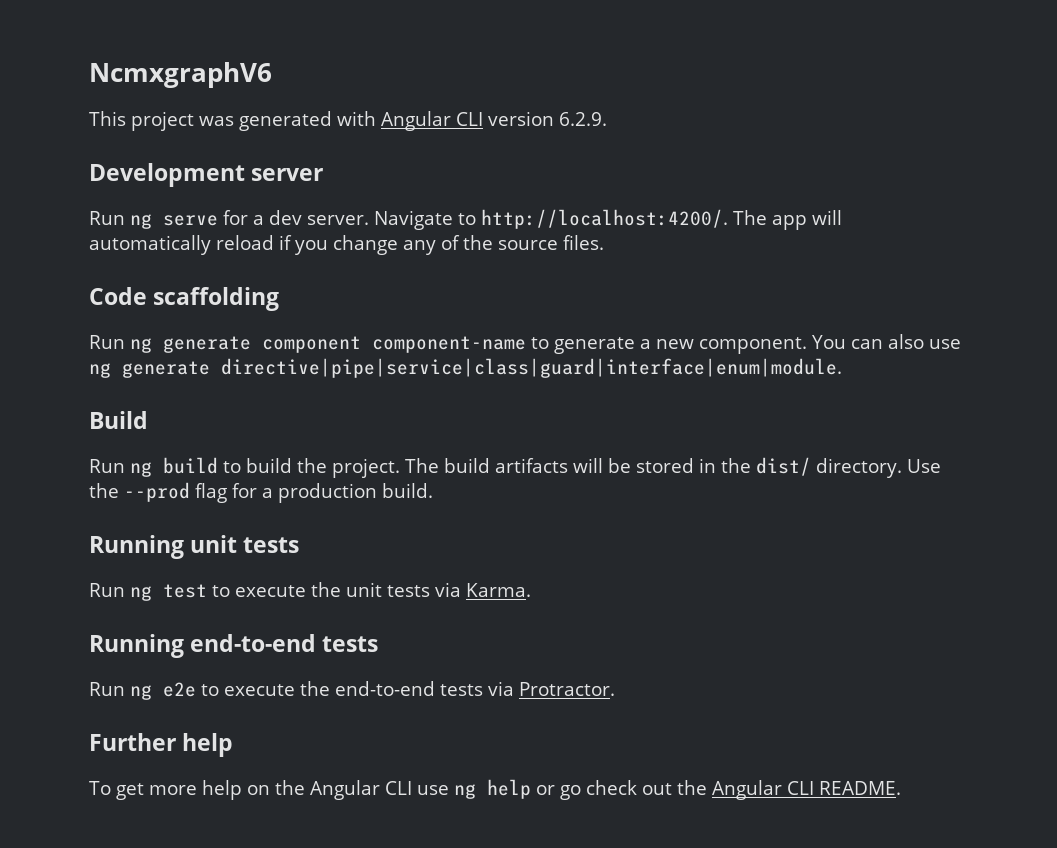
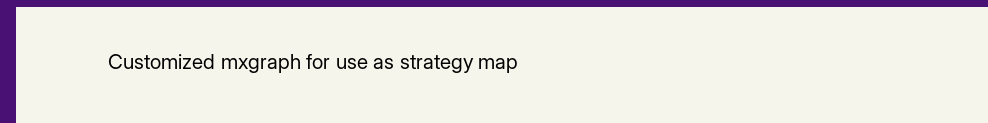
- NcmxgraphV6
- This project was generated with Angular CLI version 6.2.9.
- Development server
- Run ng serve for a dev server. Navigate to http://localhost:4200/. The app will automatically reload if you change any of the source files.
- Code scaffolding
- Run ng generate component component-name to generate a new component. You can also use ng generate directive|pipe|service|class|guard|interface|enum|module.
- Build
- Run ng build to build the project. The build artifacts will be stored in the dist/ directory. Use the --prod flag for a production build.
- Running unit tests
- Run ng test to execute the unit tests via Karma.
- Running end-to-end tests
- Run ng e2e to execute the end-to-end tests via Protractor.
- Further help
- To get more help on the Angular CLI use ng help or go check out the Angular CLI README.
+ Customized mxgraph for use as strategy map

